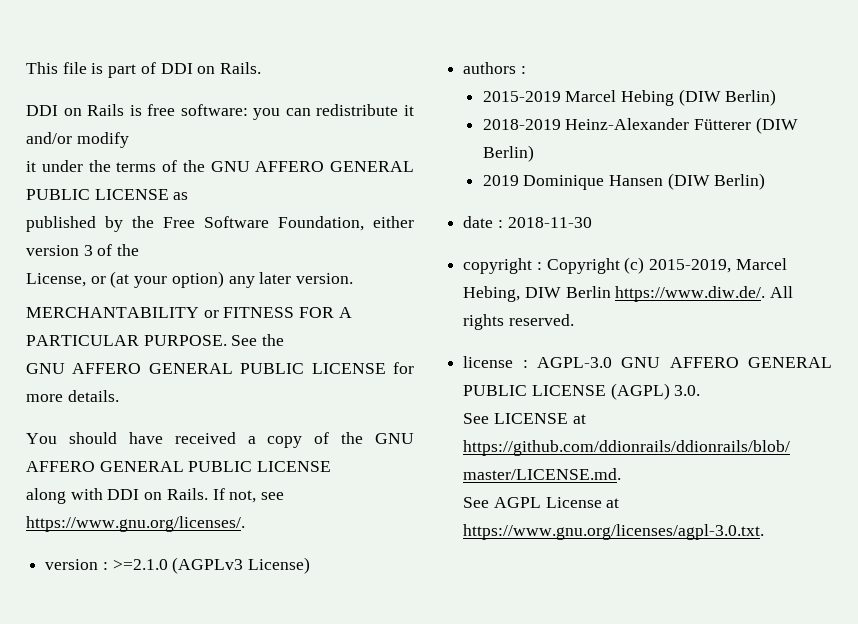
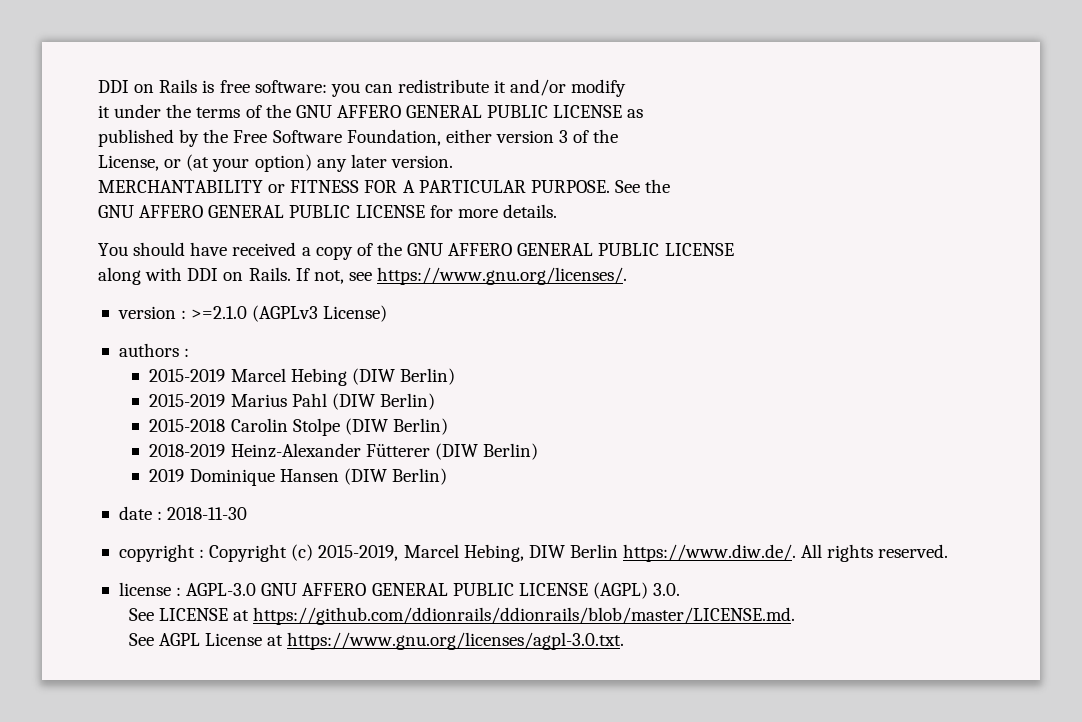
- This file is part of DDI on Rails.
+ 2015-2019 Marius Pahl (DIW Berlin)
+ 2015-2018 Carolin Stolpe (DIW Berlin)

